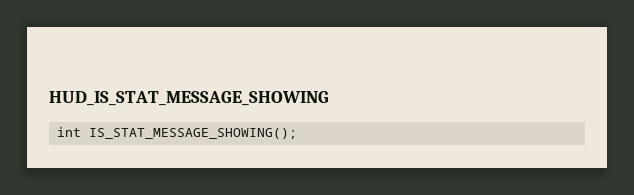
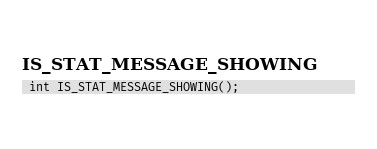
- HUD_IS_STAT_MESSAGE_SHOWING
+ IS_STAT_MESSAGE_SHOWING

